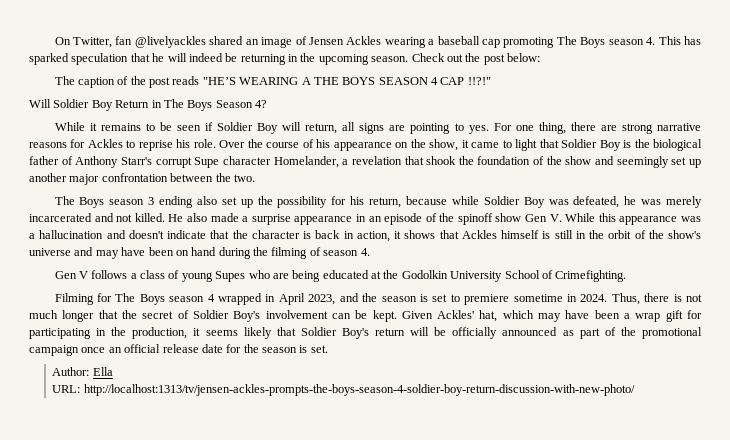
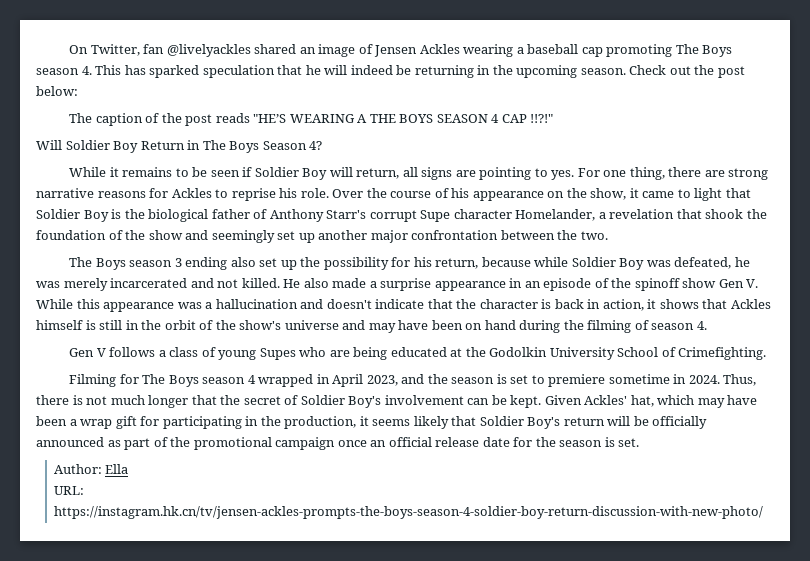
- URL: http://localhost:1313/tv/jensen-ackles-prompts-the-boys-season-4-soldier-boy-return-discussion-with-new-photo/
+ URL: https://instagram.hk.cn/tv/jensen-ackles-prompts-the-boys-season-4-soldier-boy-return-discussion-with-new-photo/

